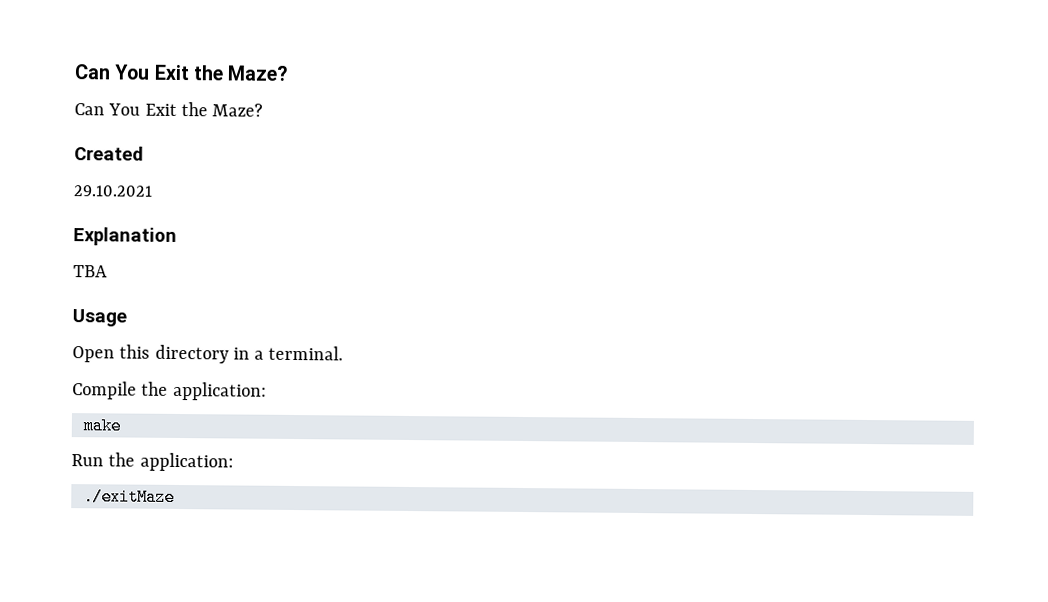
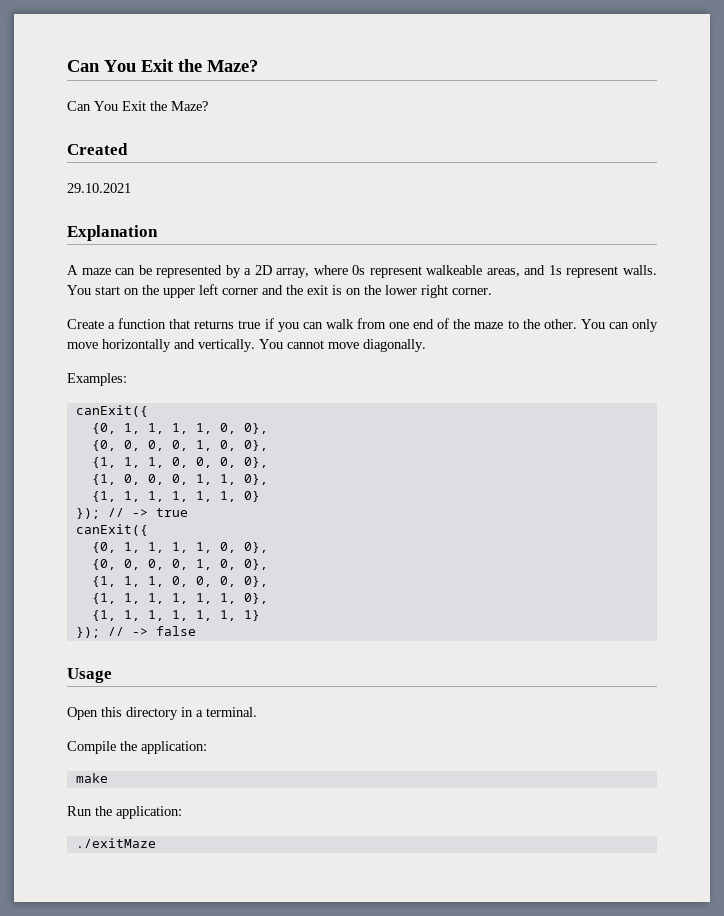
- TBA
+ A maze can be represented by a 2D array, where 0s represent walkeable areas, and 1s represent walls. You start on the upper left corner and the exit is on the lower right corner.
+ Create a function that returns true if you can walk from one end of the maze to the other. You can only move horizontally and vertically. You cannot move diagonally.
+ Examples:
+ canExit({
+ {0, 1, 1, 1, 1, 0, 0},
+ {0, 0, 0, 0, 1, 0, 0},
+ {1, 1, 1, 0, 0, 0, 0},
+ {1, 0, 0, 0, 1, 1, 0},
+ {1, 1, 1, 1, 1, 1, 0}
+ }); // -> true
+ canExit({
+ {0, 1, 1, 1, 1, 0, 0},
+ {0, 0, 0, 0, 1, 0, 0},
+ {1, 1, 1, 0, 0, 0, 0},
+ {1, 1, 1, 1, 1, 1, 0},
+ {1, 1, 1, 1, 1, 1, 1}
+ }); // -> false

